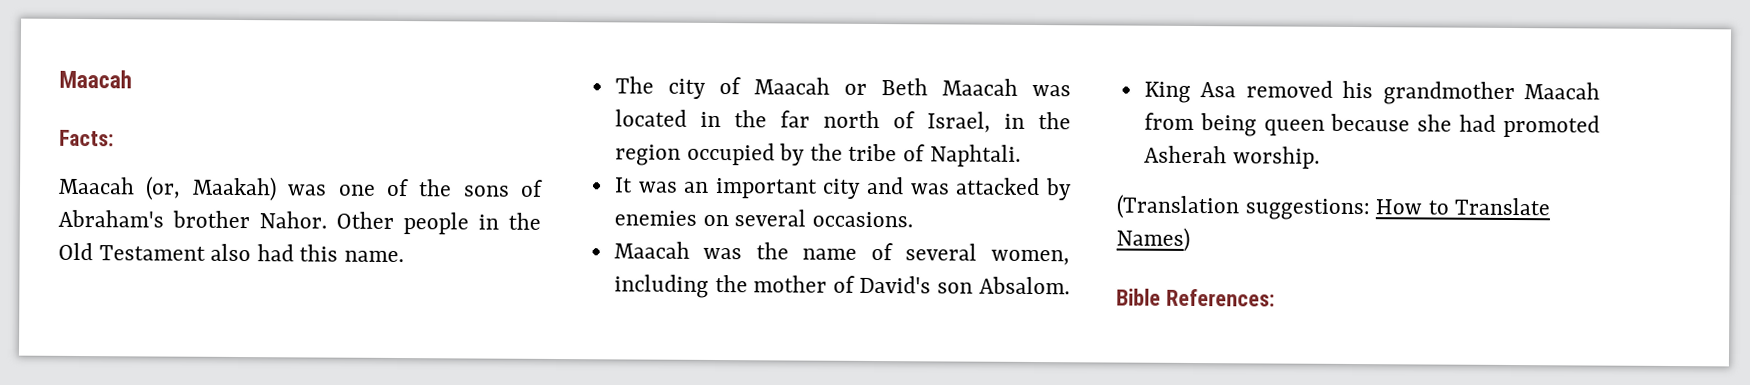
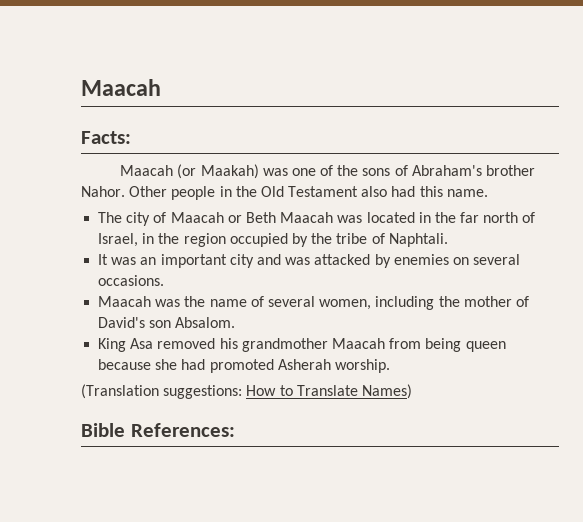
- Maacah (or, Maakah) was one of the sons of Abraham's brother Nahor.
+ Maacah (or Maakah) was one of the sons of Abraham's brother Nahor.

